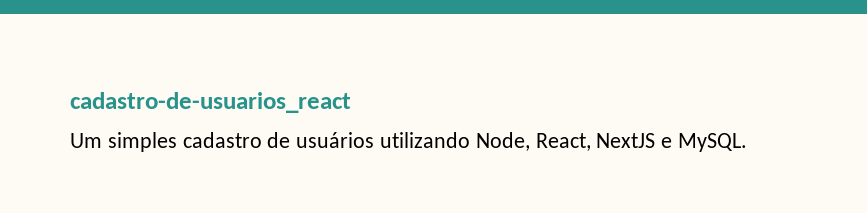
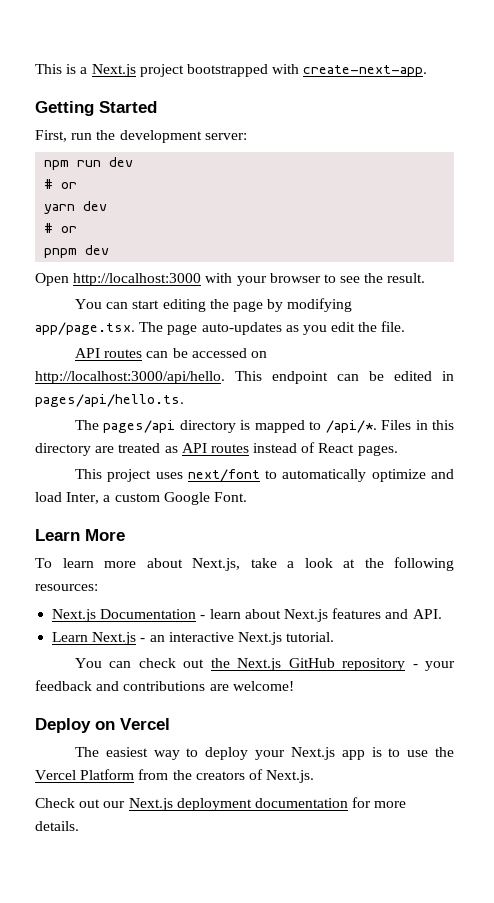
- cadastro-de-usuarios_react
- Um simples cadastro de usuários utilizando Node, React, NextJS e MySQL.
+ This is a Next.js project bootstrapped with create-next-app.
+ Getting Started
+ First, run the development server:
+ npm run dev
+ # or
+ yarn dev
+ # or
+ pnpm dev
+ Open http://localhost:3000 with your browser to see the result.
+ You can start editing the page by modifying app/page.tsx. The page auto-updates as you edit the file.
+ API routes can be accessed on http://localhost:3000/api/hello. This endpoint can be edited in pages/api/hello.ts.
+ The pages/api directory is mapped to /api/*. Files in this directory are treated as API routes instead of React pages.
+ This project uses next/font to automatically optimize and load Inter, a custom Google Font.
+ Learn More
+ To learn more about Next.js, take a look at the following resources:
+ Next.js Documentation - learn about Next.js features and API.
+ Learn Next.js - an interactive Next.js tutorial.
+ You can check out the Next.js GitHub repository - your feedback and contributions are welcome!
+ Deploy on Vercel
+ The easiest way to deploy your Next.js app is to use the Vercel Platform from the creators of Next.js.
+ Check out our Next.js deployment documentation for more details.

